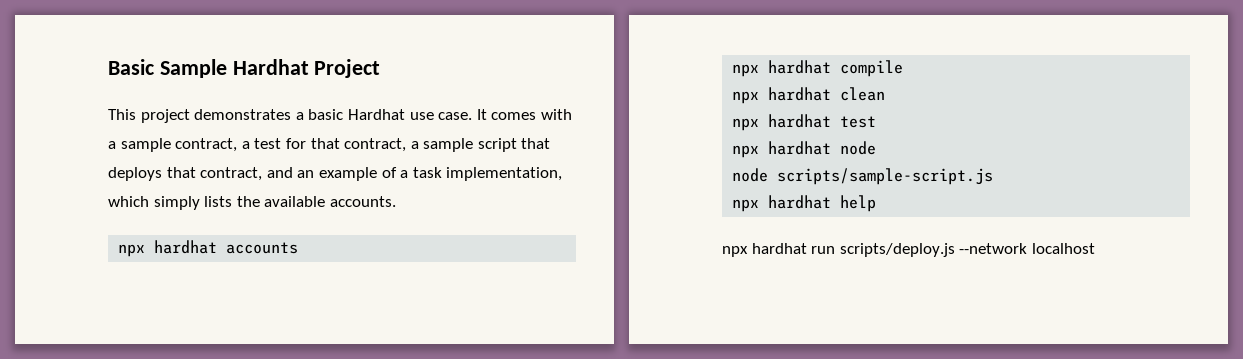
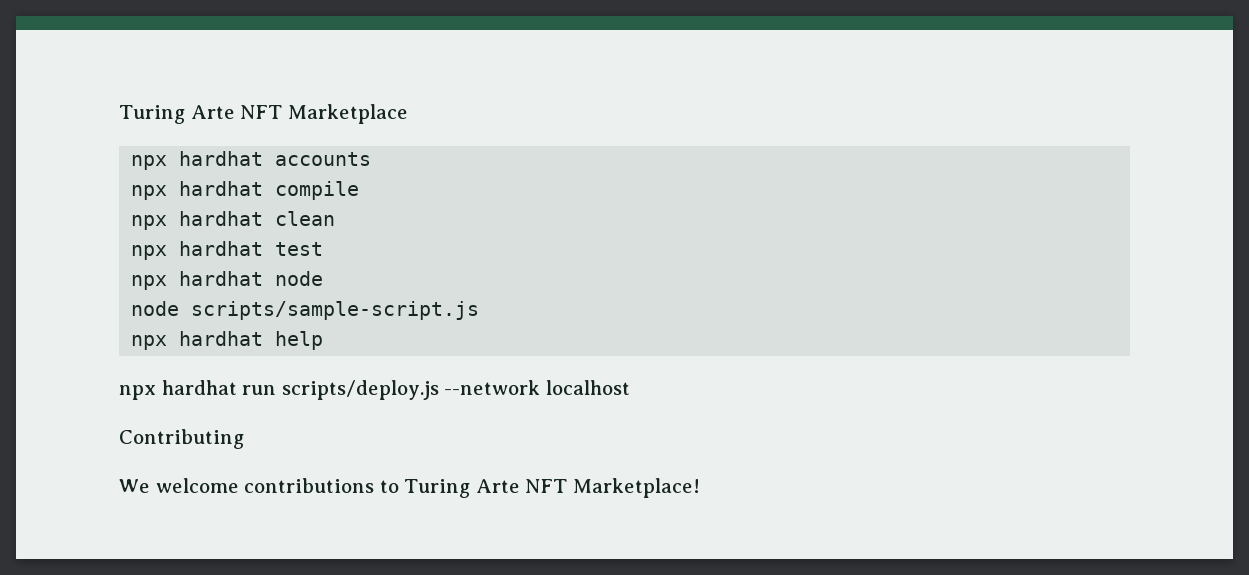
- Basic Sample Hardhat Project
- This project demonstrates a basic Hardhat use case. It comes with a sample contract, a test for that contract, a sample script that deploys that contract, and an example of a task implementation, which simply lists the available accounts.
+ Turing Arte NFT Marketplace
+ Contributing
+ We welcome contributions to Turing Arte NFT Marketplace!

